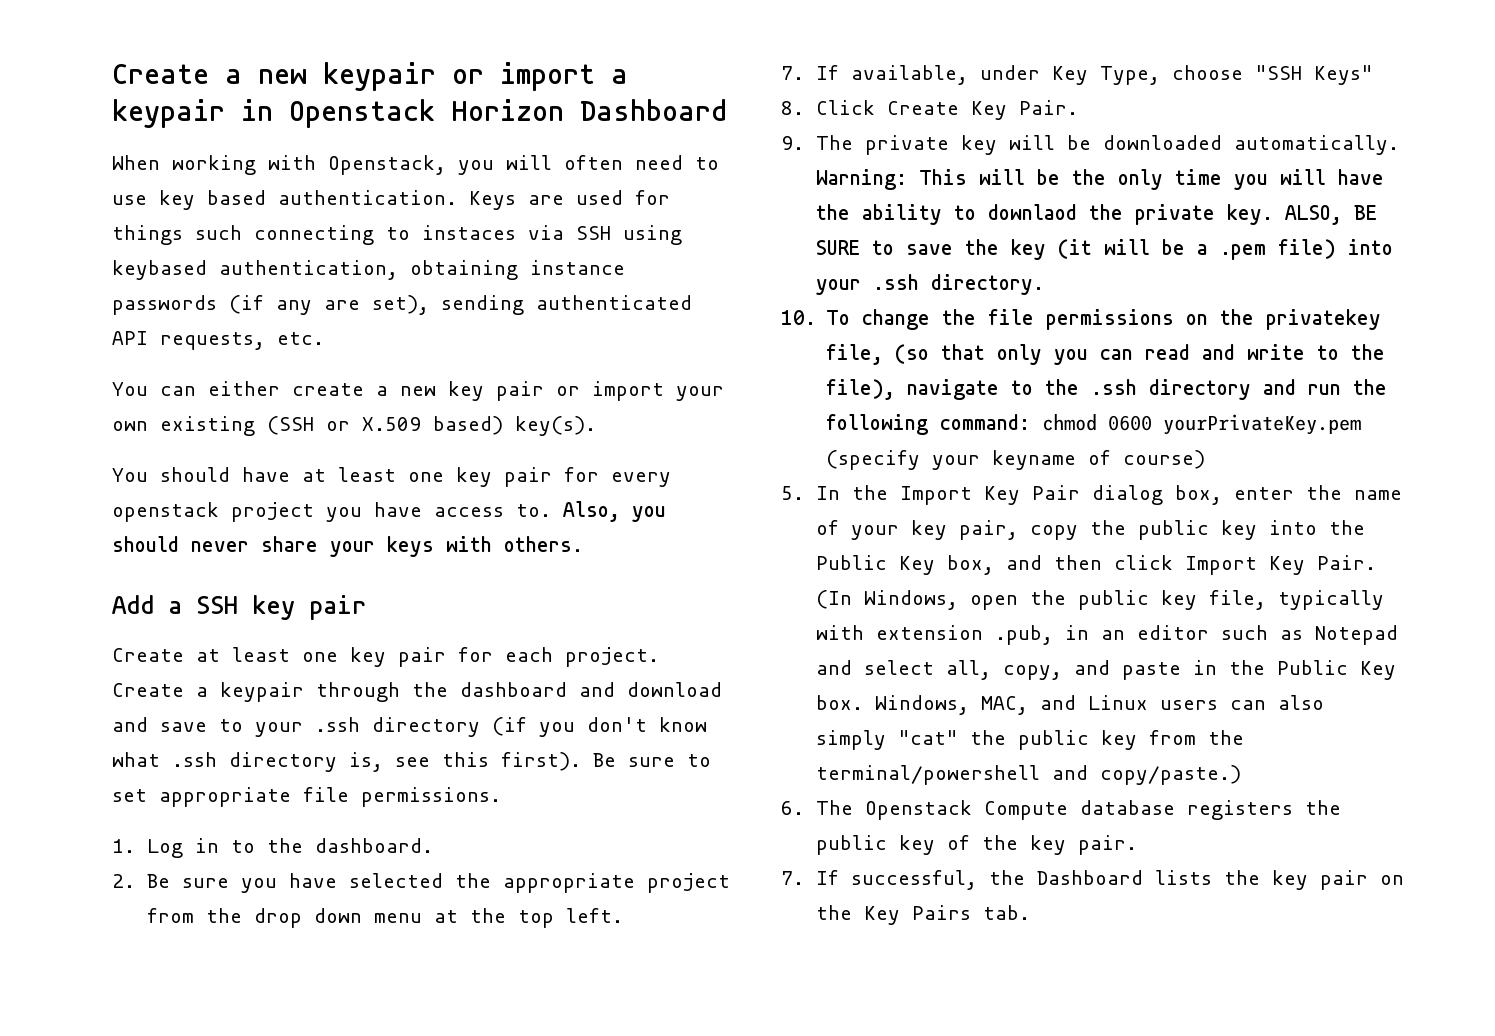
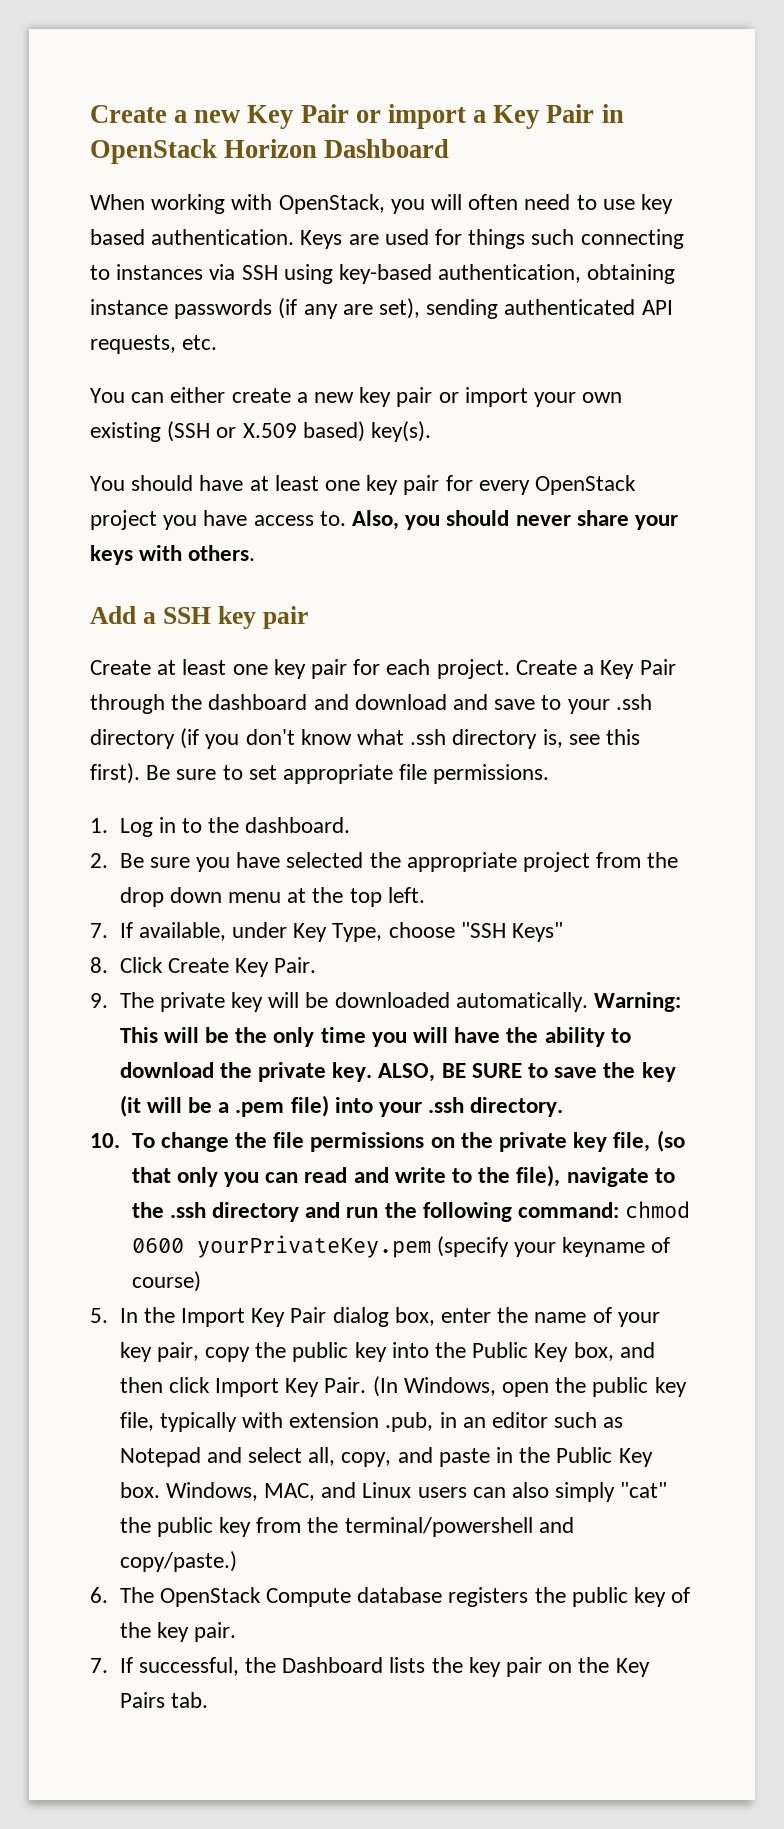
- Create a new keypair or import a keypair in Openstack Horizon Dashboard
+ Create a new Key Pair or import a Key Pair in OpenStack Horizon Dashboard
- When working with Openstack, you will often need to use key based authentication.
+ When working with OpenStack, you will often need to use key based authentication.
- Keys are used for things such connecting to instaces via SSH using keybased authentication, obtaining instance passwords (if any are set), sending authenticated API requests, etc.
+ Keys are used for things such connecting to instances via SSH using key-based authentication, obtaining instance passwords (if any are set), sending authenticated API requests, etc.
- You should have at least one key pair for every openstack project you have access to.
+ You should have at least one key pair for every OpenStack project you have access to.
- Create a keypair through the dashboard and download and save to your .ssh directory (if you don't know what .ssh directory is, see this first).
+ Create a Key Pair through the dashboard and download and save to your .ssh directory (if you don't know what .ssh directory is, see this first).
- Warning: This will be the only time you will have the ability to downlaod the private key.
+ Warning: This will be the only time you will have the ability to download the private key.
- 10. To change the file permissions on the privatekey file, (so that only you can read and write to the file), navigate to the .ssh directory and run the following command: chmod 0600 yourPrivateKey.pem (specify your keyname of course)
+ 10. To change the file permissions on the private key file, (so that only you can read and write to the file), navigate to the .ssh directory and run the following command: chmod 0600 yourPrivateKey.pem (specify your keyname of course)
- 6. The Openstack Compute database registers the public key of the key pair.
+ 6. The OpenStack Compute database registers the public key of the key pair.

